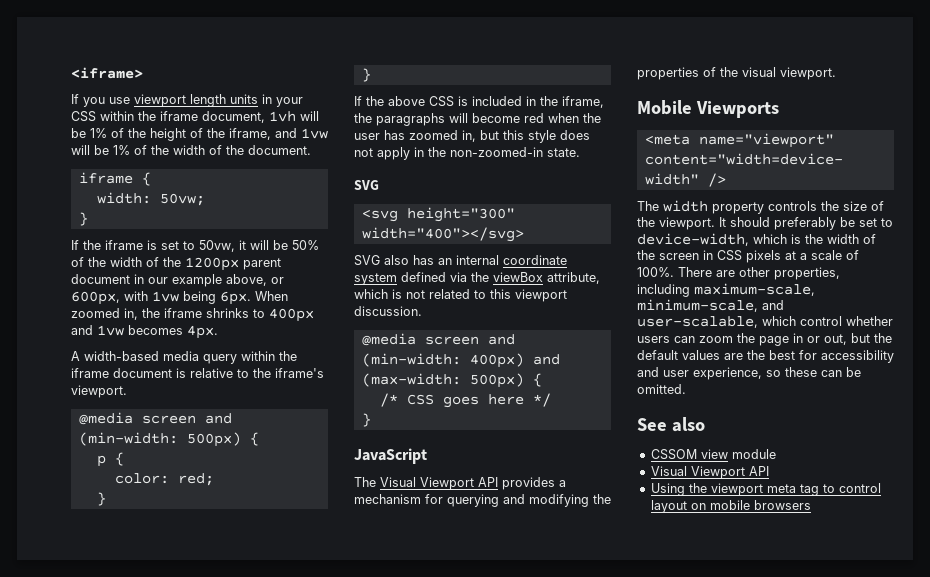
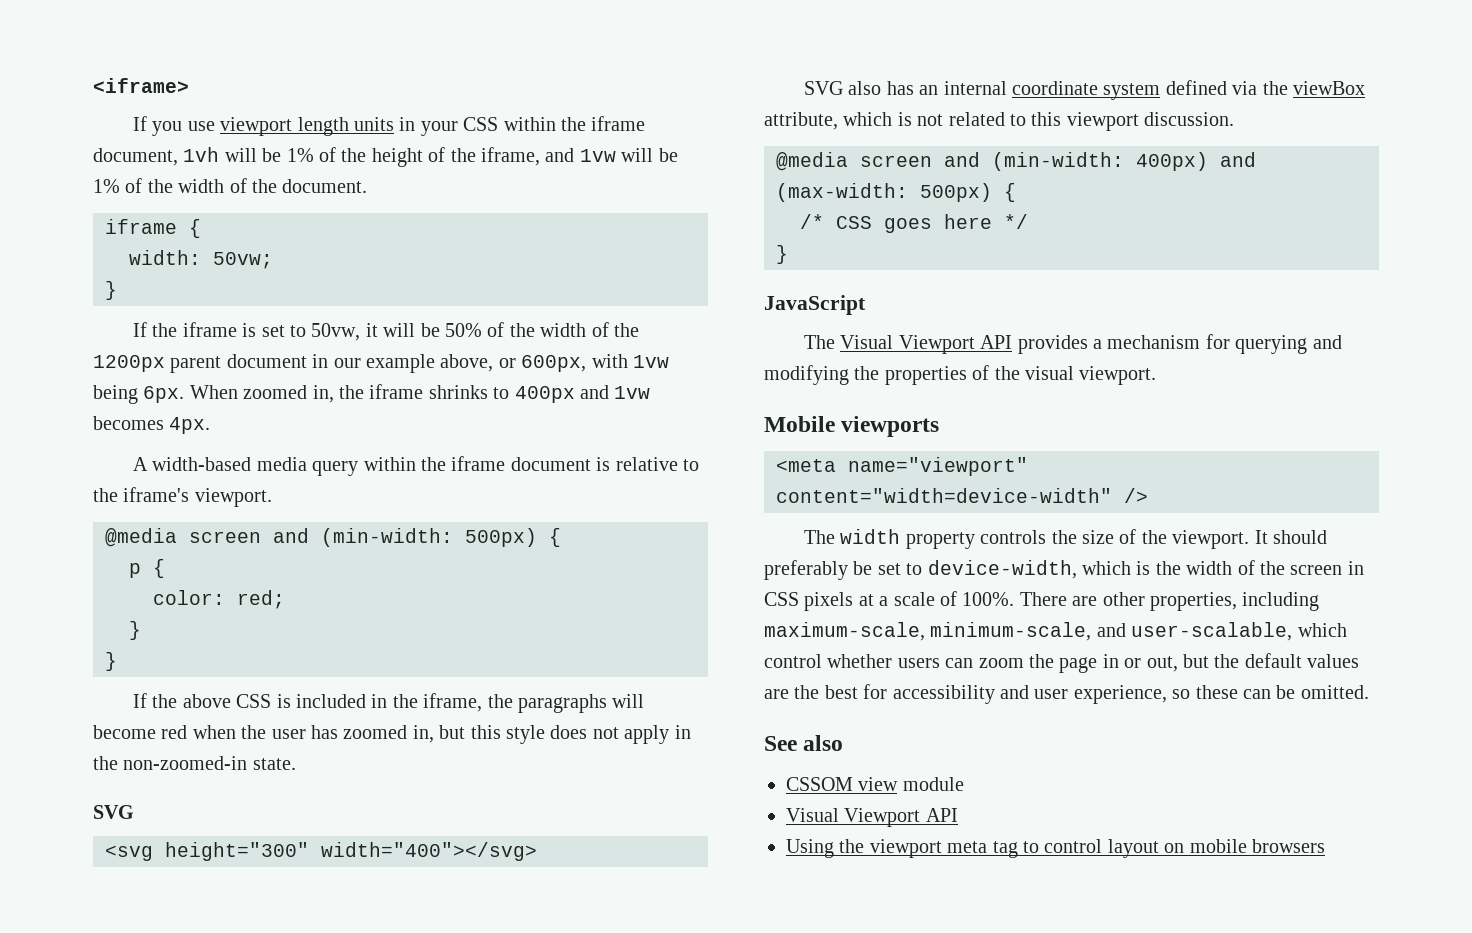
- Mobile Viewports
+ Mobile viewports

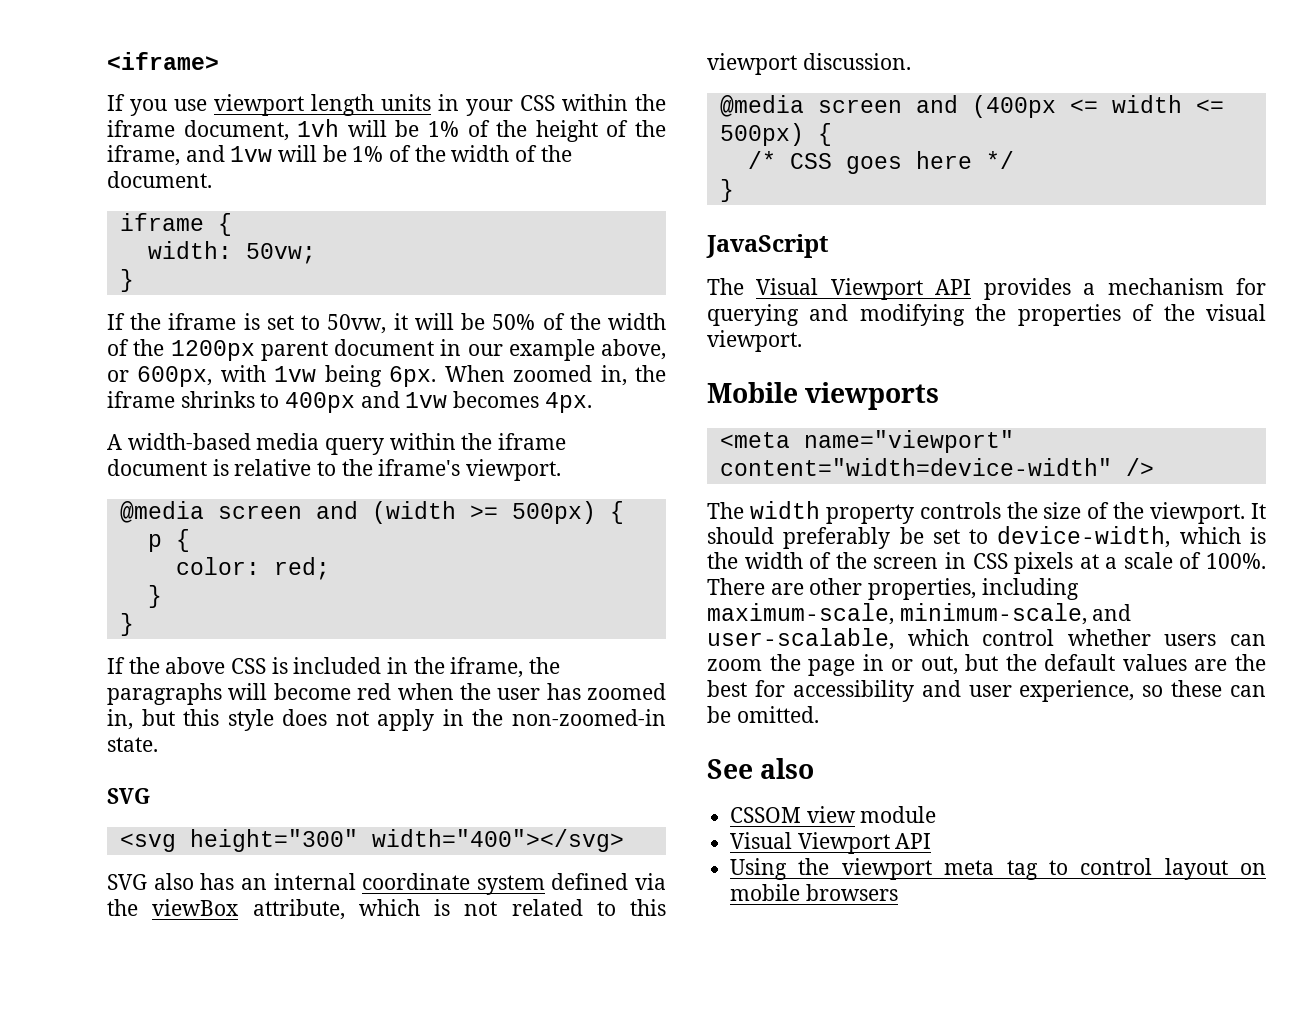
- @media screen and (min-width: 500px) {
+ @media screen and (width >= 500px) {
- @media screen and (min-width: 400px) and (max-width: 500px) {
+ @media screen and (400px <= width <= 500px) {

